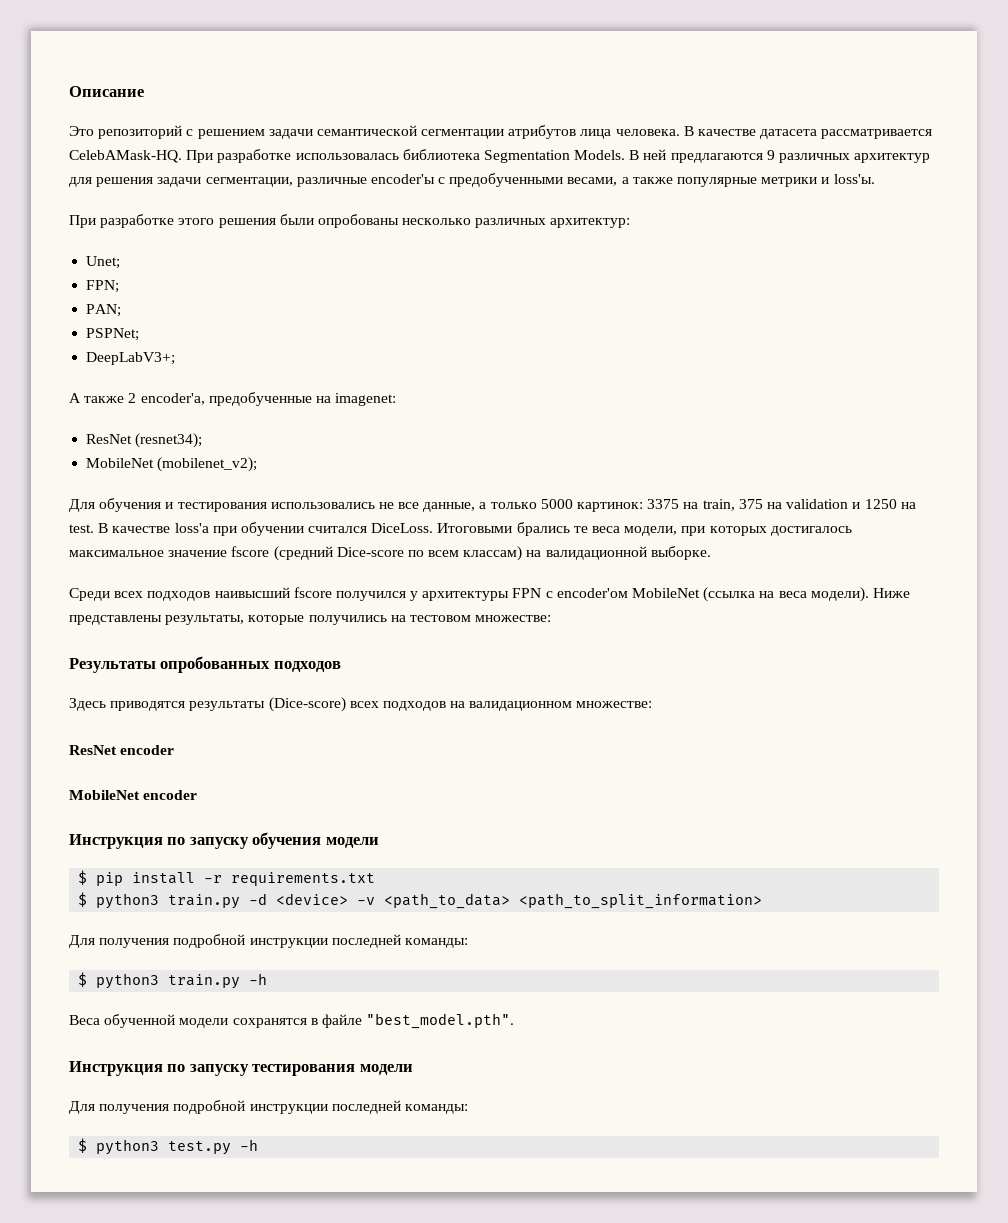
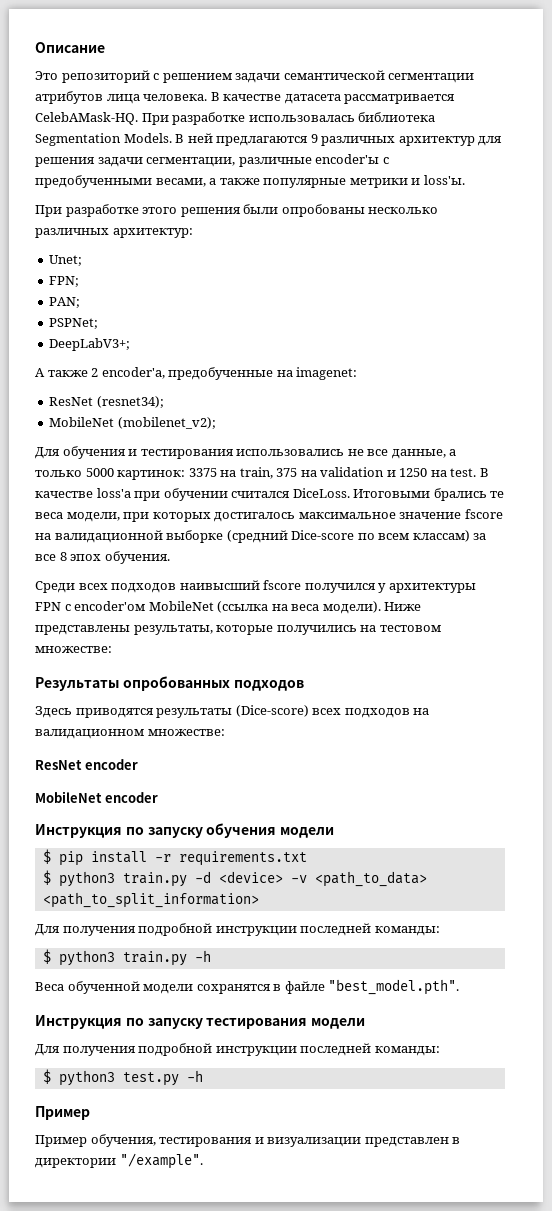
- Итоговыми брались те веса модели, при которых достигалось максимальное значение fscore (средний Dice-score по всем классам) на валидационной выборке.
+ Итоговыми брались те веса модели, при которых достигалось максимальное значение fscore на валидационной выборке (средний Dice-score по всем классам) за все 8 эпох обучения.
  $ python3 test.py -h
+ Пример
+ Пример обучения, тестирования и визуализации представлен в директории "/example".

